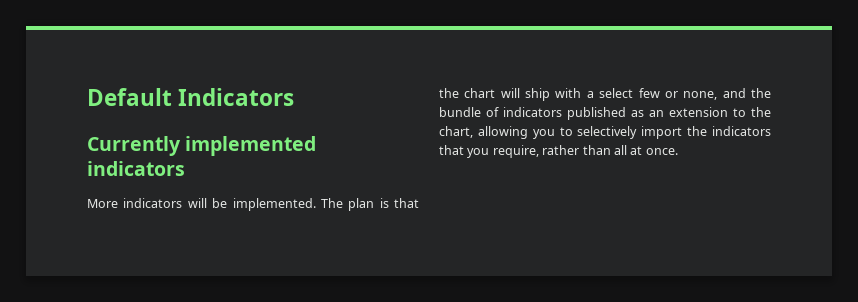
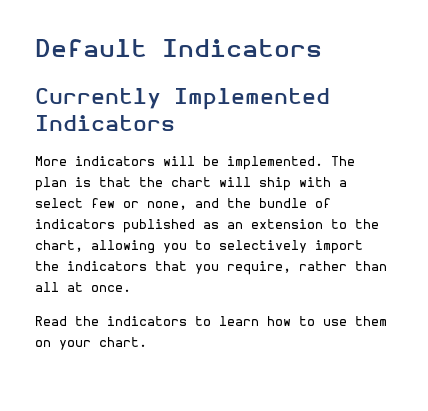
- Currently implemented indicators
+ Currently Implemented Indicators
+ Read the indicators to learn how to use them on your chart.

